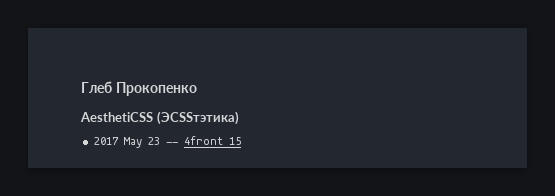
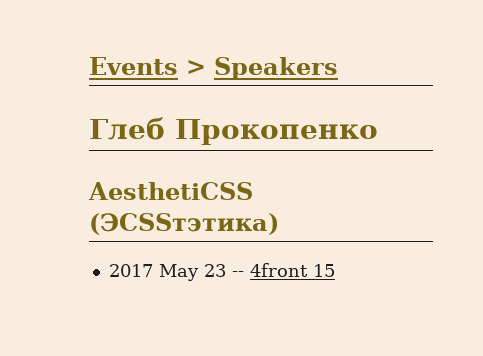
+ Events > Speakers

